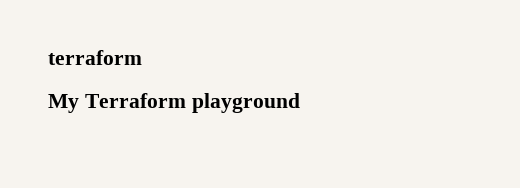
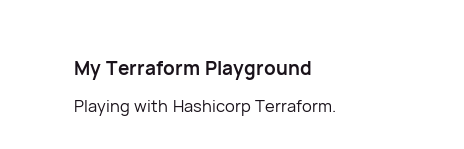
- terraform
- My Terraform playground
+ My Terraform Playground
+ Playing with Hashicorp Terraform.

